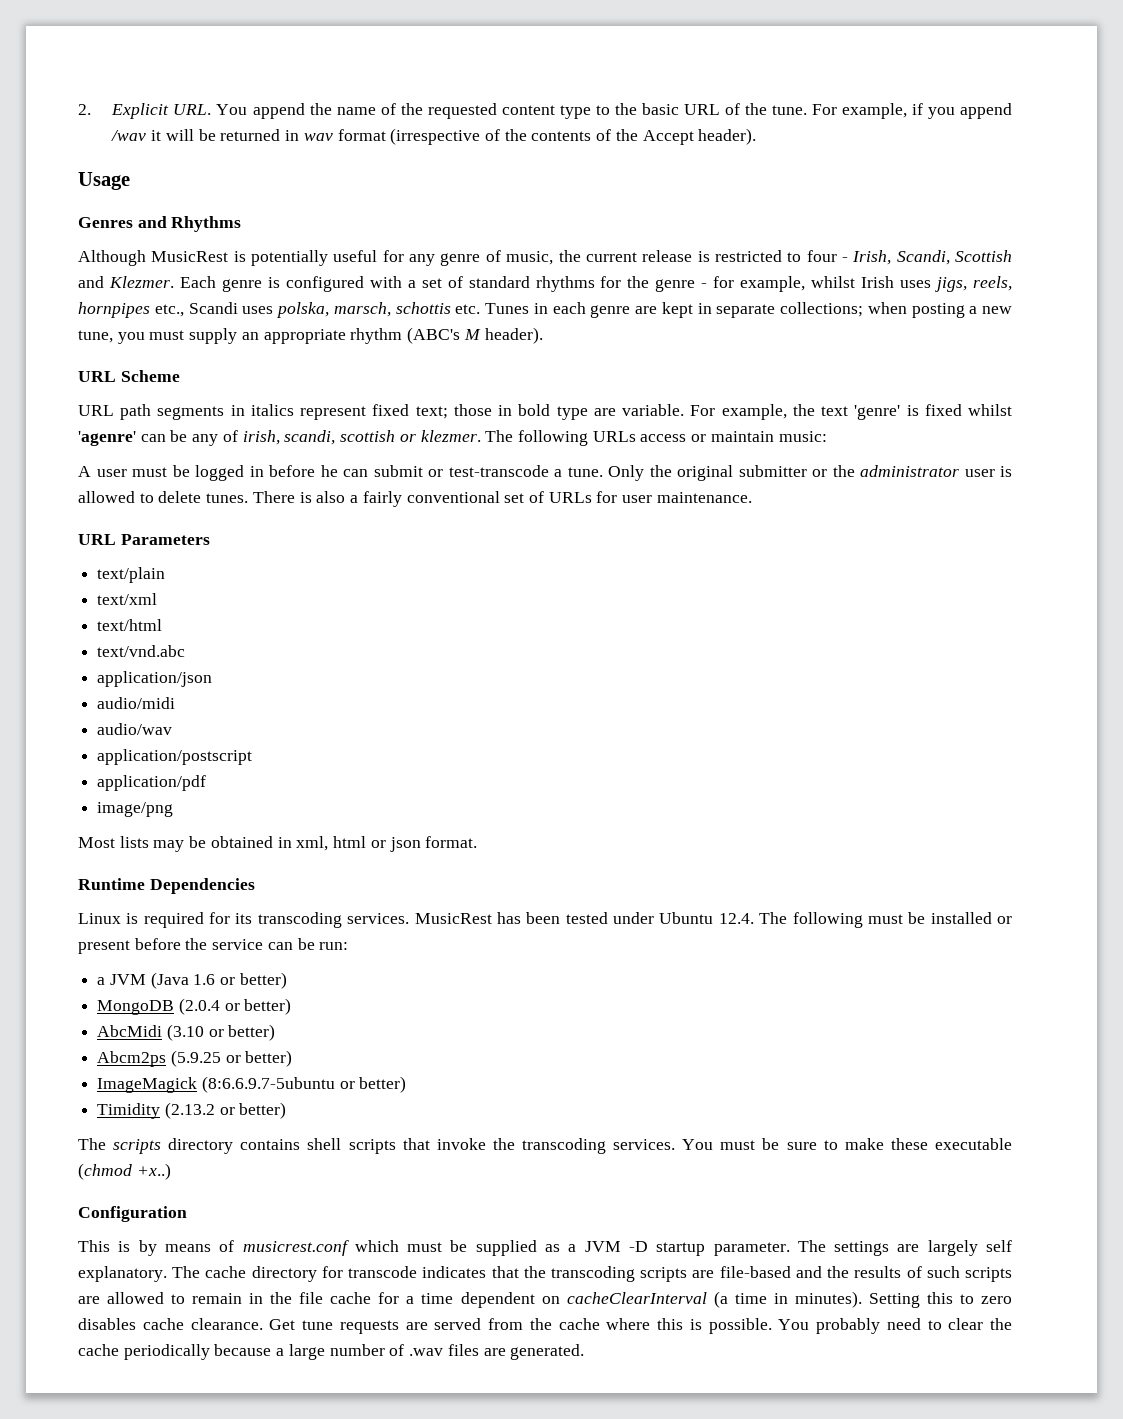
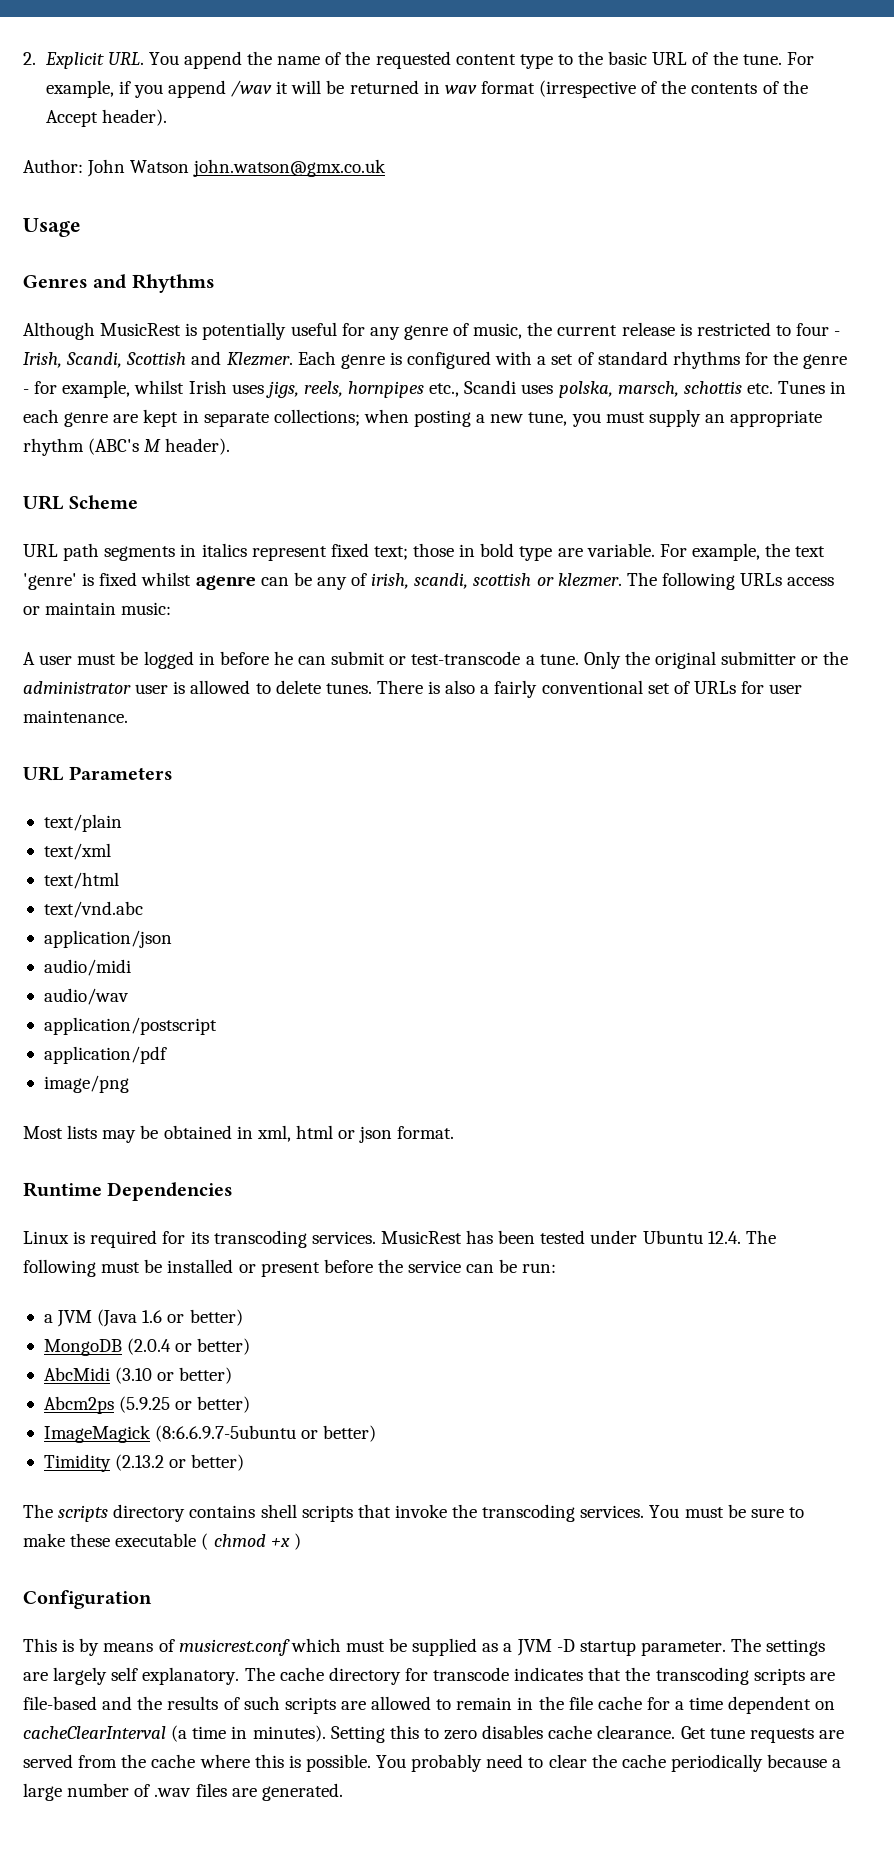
+ Author: John Watson john.watson@gmx.co.uk
- For example, the text 'genre' is fixed whilst 'agenre' can be any of irish, scandi, scottish or klezmer.
+ For example, the text 'genre' is fixed whilst agenre can be any of irish, scandi, scottish or klezmer.
- You must be sure to make these executable (chmod +x..)
+ You must be sure to make these executable ( chmod +x )

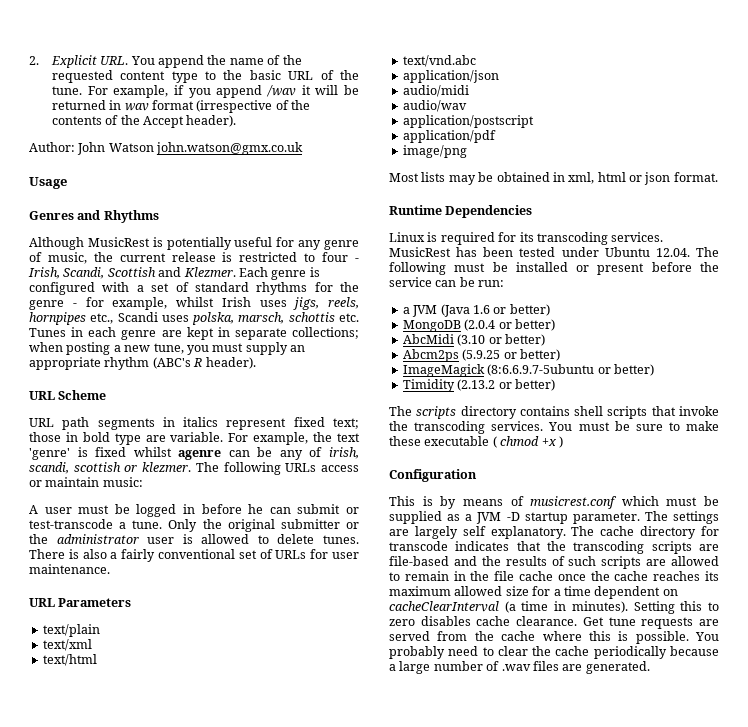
- Each genre is configured with a set of standard rhythms for the genre - for example, whilst Irish uses jigs, reels, hornpipes etc., Scandi uses polska, marsch, schottis etc. Tunes in each genre are kept in separate collections; when posting a new tune, you must supply an appropriate rhythm (ABC's M header).
+ Each genre is configured with a set of standard rhythms for the genre - for example, whilst Irish uses jigs, reels, hornpipes etc., Scandi uses polska, marsch, schottis etc. Tunes in each genre are kept in separate collections; when posting a new tune, you must supply an appropriate rhythm (ABC's R header).
- MusicRest has been tested under Ubuntu 12.4. The following must be installed or present before the service can be run:
+ MusicRest has been tested under Ubuntu 12.04. The following must be installed or present before the service can be run:
- The cache directory for transcode indicates that the transcoding scripts are file-based and the results of such scripts are allowed to remain in the file cache for a time dependent on cacheClearInterval (a time in minutes).
+ The cache directory for transcode indicates that the transcoding scripts are file-based and the results of such scripts are allowed to remain in the file cache once the cache reaches its maximum allowed size for a time dependent on cacheClearInterval (a time in minutes).

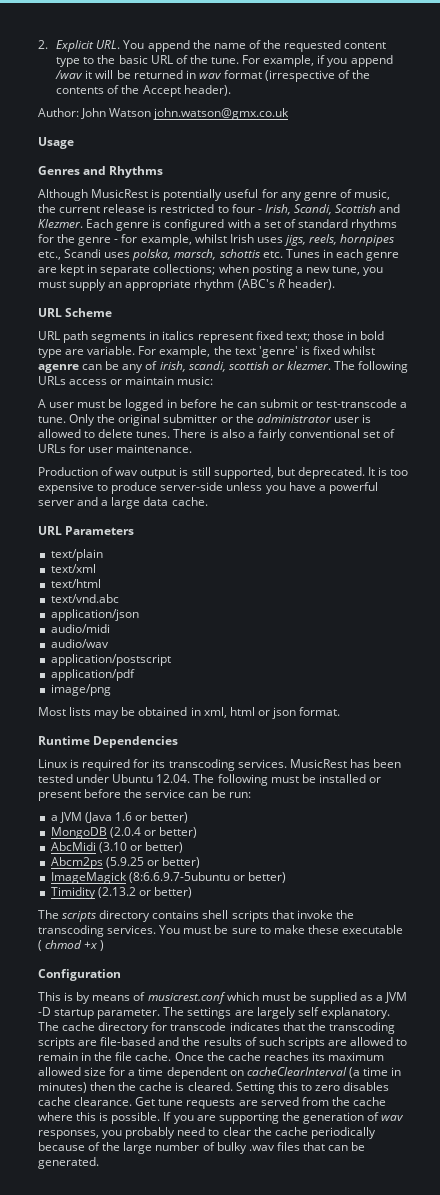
+ Production of wav output is still supported, but deprecated. It is too expensive to produce server-side unless you have a powerful server and a large data cache.
- The cache directory for transcode indicates that the transcoding scripts are file-based and the results of such scripts are allowed to remain in the file cache once the cache reaches its maximum allowed size for a time dependent on cacheClearInterval (a time in minutes).
+ The cache directory for transcode indicates that the transcoding scripts are file-based and the results of such scripts are allowed to remain in the file cache. Once the cache reaches its maximum allowed size for a time dependent on cacheClearInterval (a time in minutes) then the cache is cleared.
- You probably need to clear the cache periodically because a large number of .wav files are generated.
+ If you are supporting the generation of wav responses, you probably need to clear the cache periodically because of the large number of bulky .wav files that can be generated.

